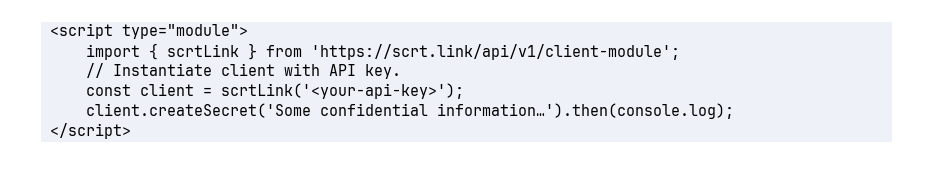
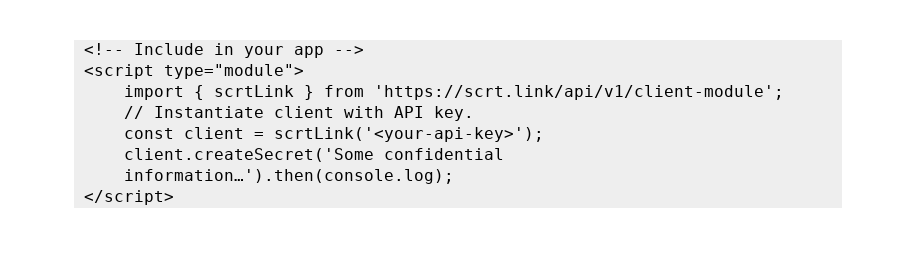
+ <!-- Include in your app -->

